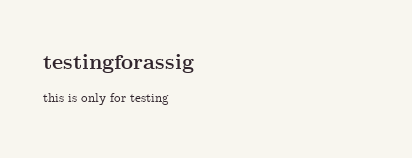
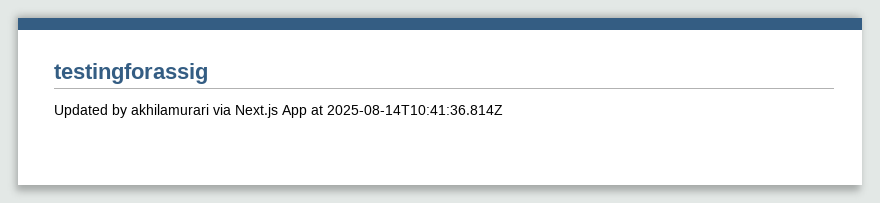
- this is only for testing
+ Updated by akhilamurari via Next.js App at 2025-08-14T10:41:36.814Z

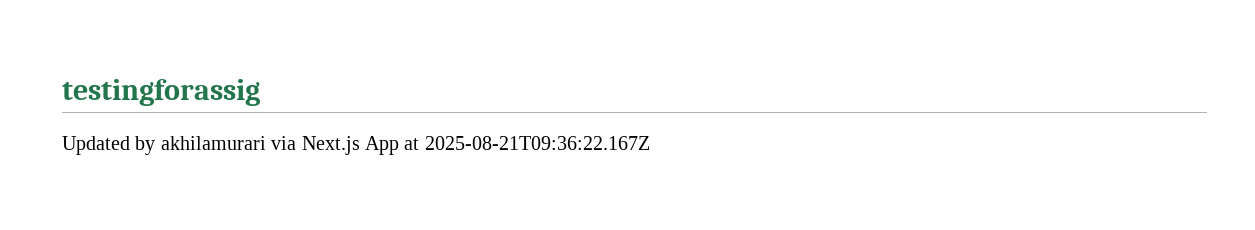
- Updated by akhilamurari via Next.js App at 2025-08-14T10:41:36.814Z
+ Updated by akhilamurari via Next.js App at 2025-08-21T09:36:22.167Z

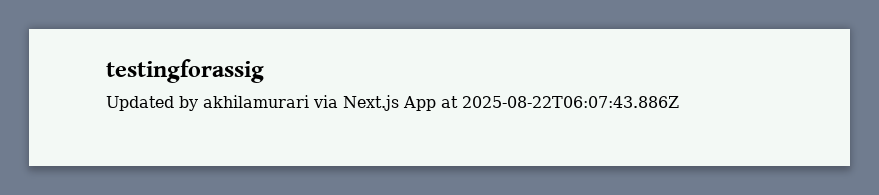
- Updated by akhilamurari via Next.js App at 2025-08-21T09:36:22.167Z
+ Updated by akhilamurari via Next.js App at 2025-08-22T06:07:43.886Z

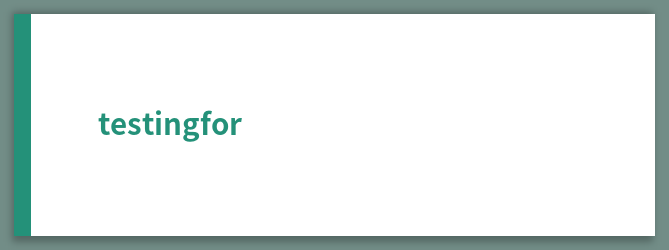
- testingforassig
- Updated by akhilamurari via Next.js App at 2025-08-22T06:07:43.886Z
+ testingfor

